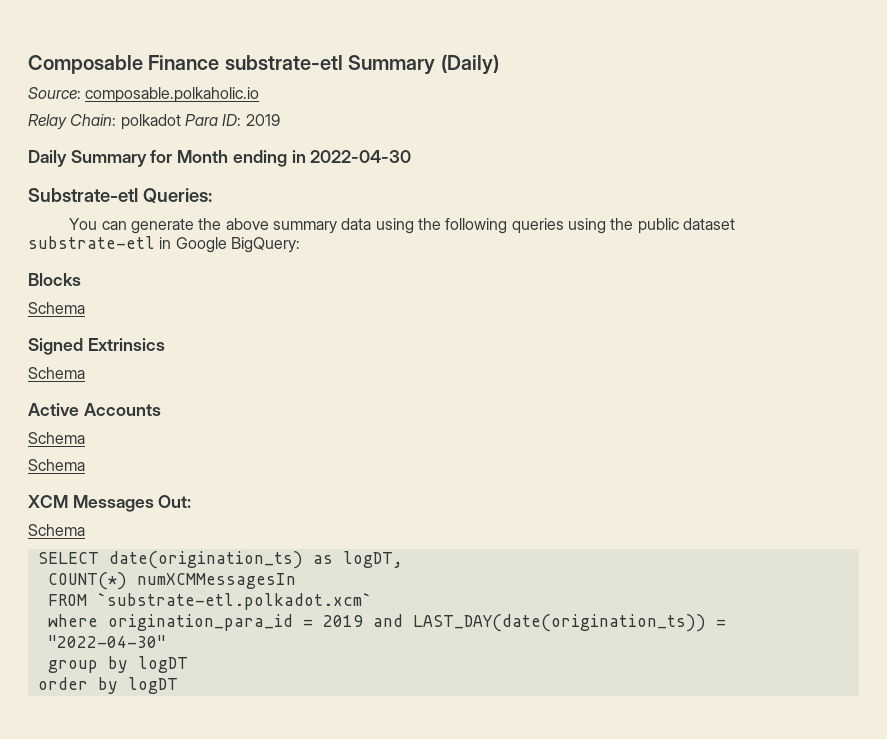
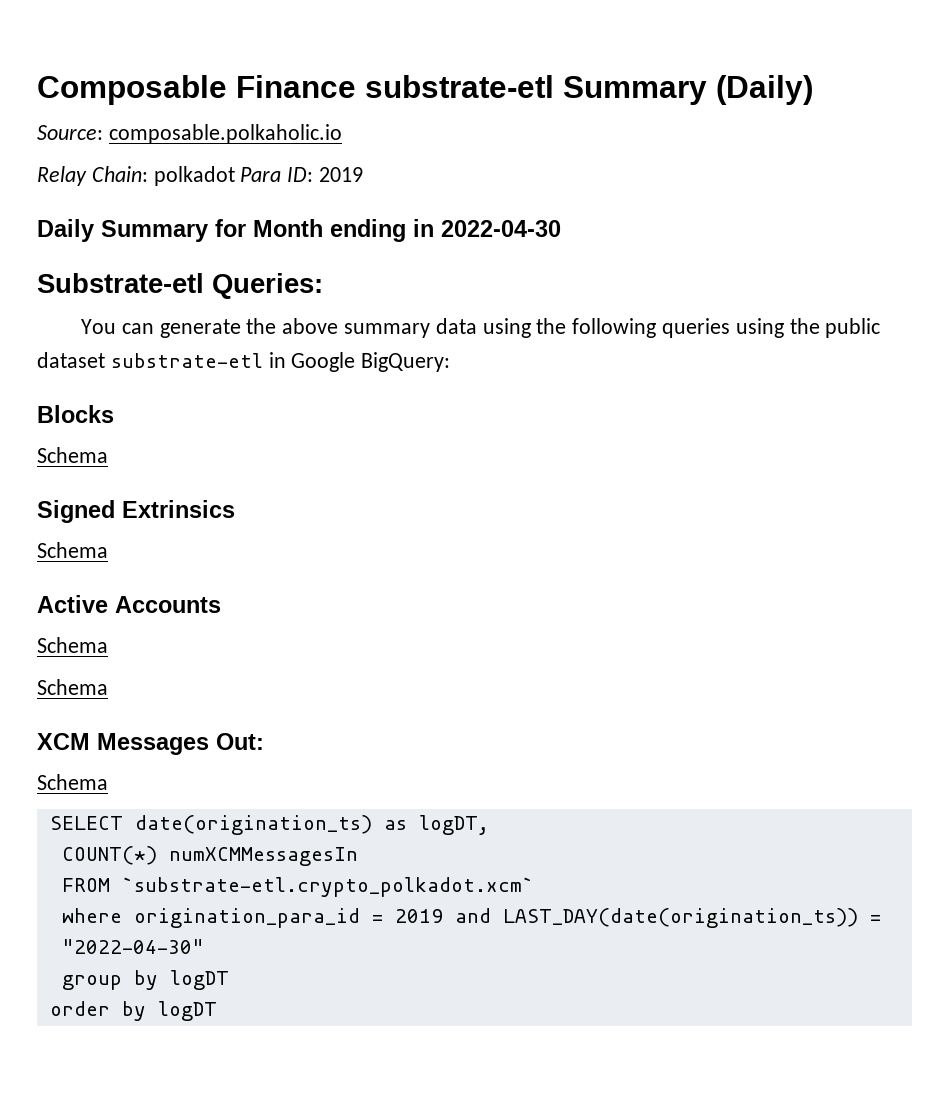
- FROM `substrate-etl.polkadot.xcm`
+ FROM `substrate-etl.crypto_polkadot.xcm`

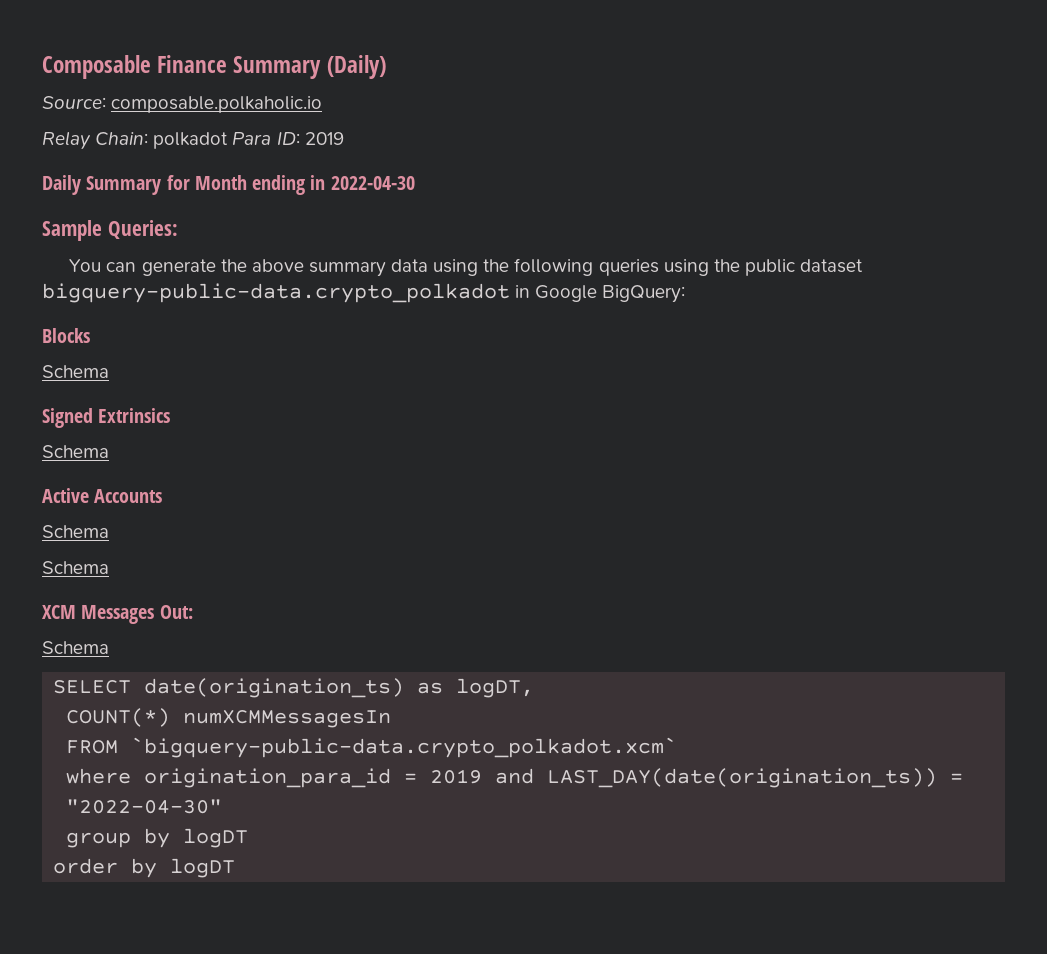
- Composable Finance substrate-etl Summary (Daily)
+ Composable Finance Summary (Daily)
- Substrate-etl Queries:
+ Sample Queries:
- You can generate the above summary data using the following queries using the public dataset substrate-etl in Google BigQuery:
+ You can generate the above summary data using the following queries using the public dataset bigquery-public-data.crypto_polkadot in Google BigQuery:
- FROM `substrate-etl.crypto_polkadot.xcm`
+ FROM `bigquery-public-data.crypto_polkadot.xcm`

